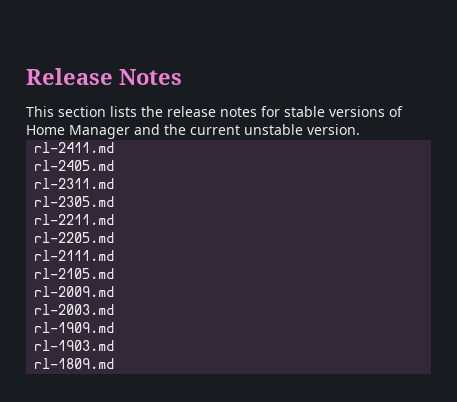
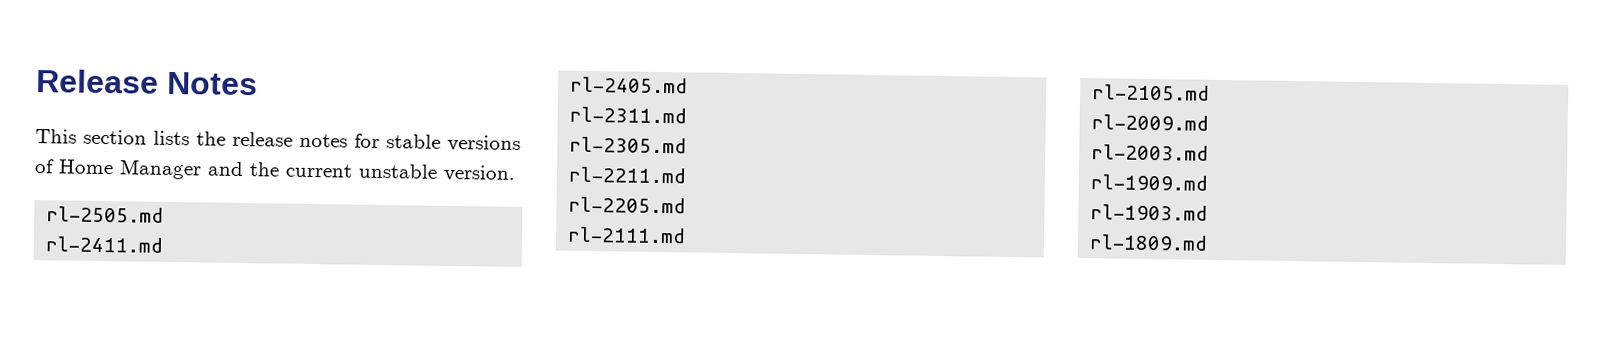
+ rl-2505.md

